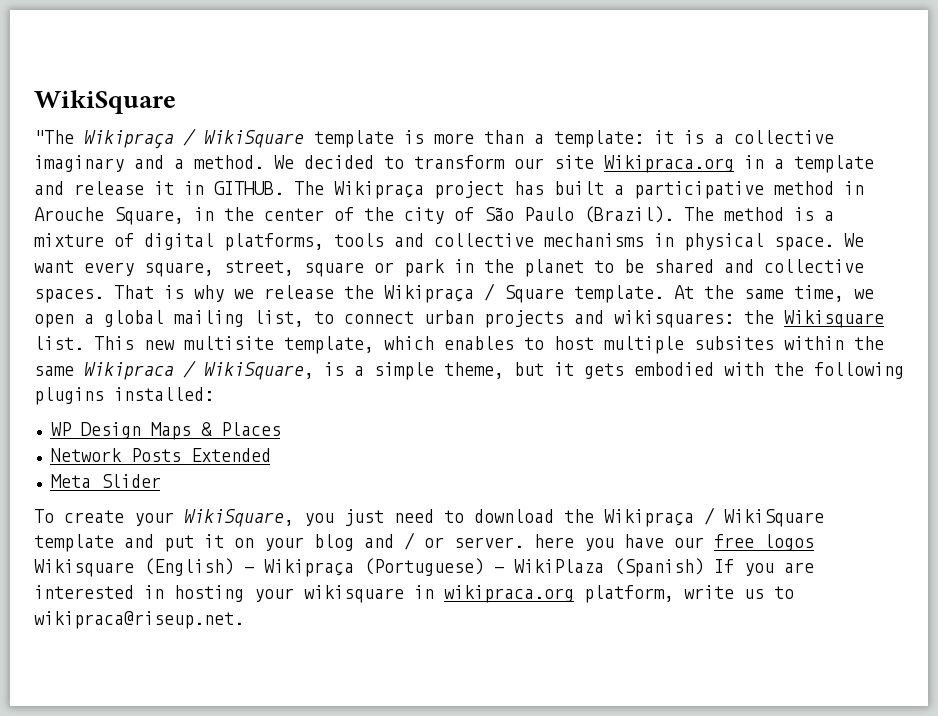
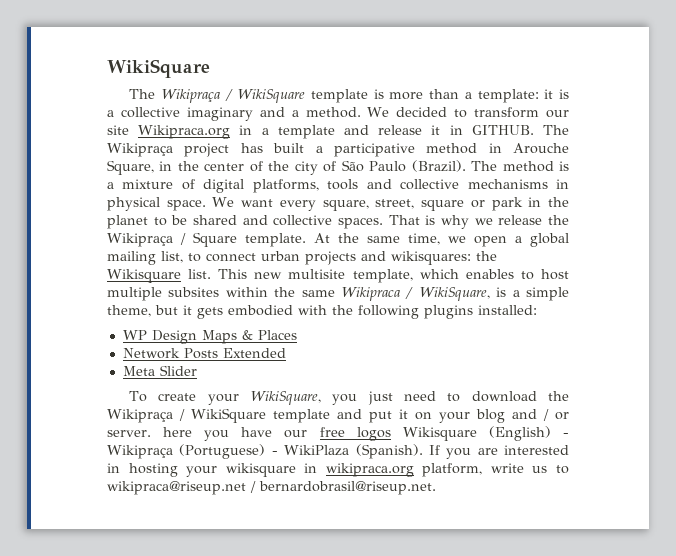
- "The Wikipraça / WikiSquare template is more than a template: it is a collective imaginary and a method.
+ The Wikipraça / WikiSquare template is more than a template: it is a collective imaginary and a method.
- To create your WikiSquare, you just need to download the Wikipraça / WikiSquare template and put it on your blog and / or server. here you have our free logos Wikisquare (English) - Wikipraça (Portuguese) - WikiPlaza (Spanish) If you are interested in hosting your wikisquare in wikipraca.org platform, write us to wikipraca@riseup.net.
+ To create your WikiSquare, you just need to download the Wikipraça / WikiSquare template and put it on your blog and / or server. here you have our free logos Wikisquare (English) - Wikipraça (Portuguese) - WikiPlaza (Spanish). If you are interested in hosting your wikisquare in wikipraca.org platform, write us to wikipraca@riseup.net / bernardobrasil@riseup.net.

